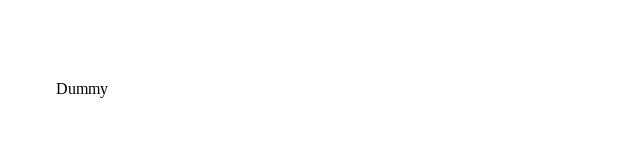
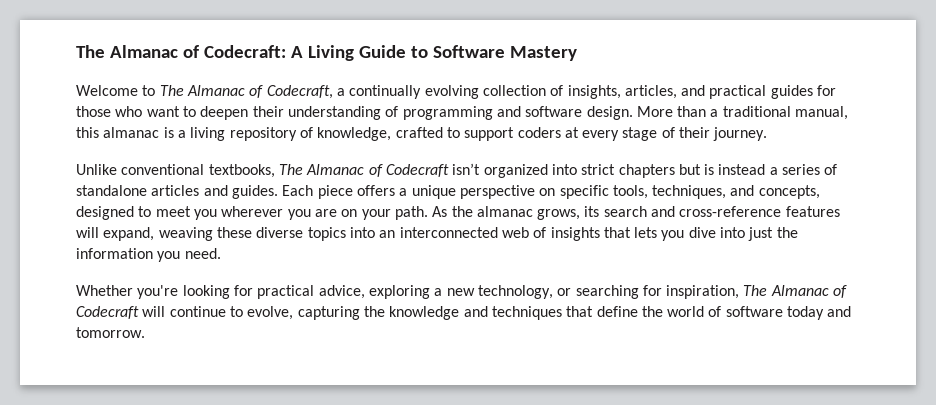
- Dummy
+ The Almanac of Codecraft: A Living Guide to Software Mastery
+ Welcome to The Almanac of Codecraft, a continually evolving collection of insights, articles, and practical guides for those who want to deepen their understanding of programming and software design. More than a traditional manual, this almanac is a living repository of knowledge, crafted to support coders at every stage of their journey.
+ Unlike conventional textbooks, The Almanac of Codecraft isn’t organized into strict chapters but is instead a series of standalone articles and guides. Each piece offers a unique perspective on specific tools, techniques, and concepts, designed to meet you wherever you are on your path. As the almanac grows, its search and cross-reference features will expand, weaving these diverse topics into an interconnected web of insights that lets you dive into just the information you need.
+ Whether you're looking for practical advice, exploring a new technology, or searching for inspiration, The Almanac of Codecraft will continue to evolve, capturing the knowledge and techniques that define the world of software today and tomorrow.

